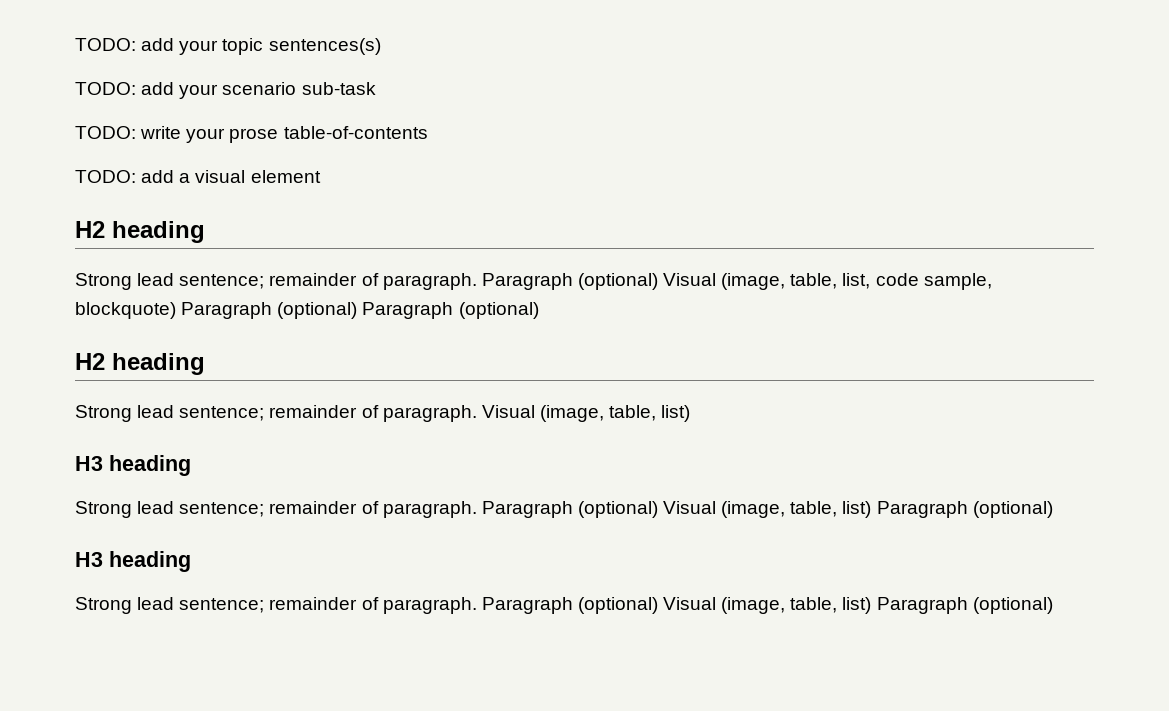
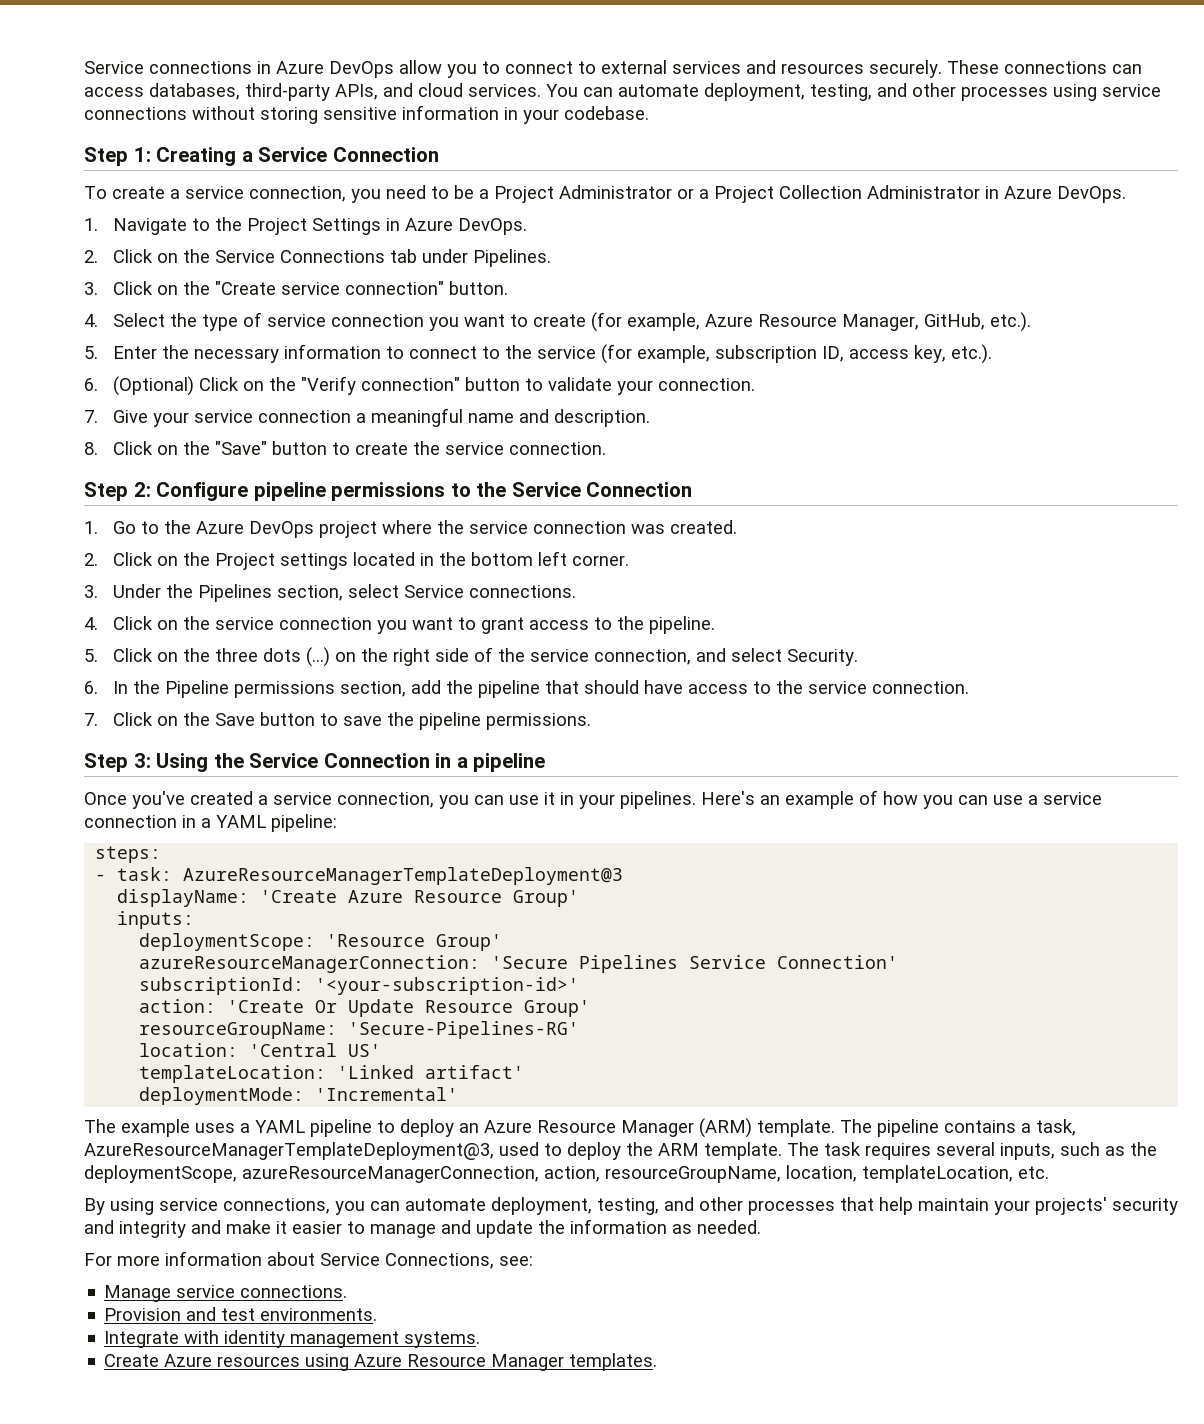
- TODO: add your topic sentences(s)
- TODO: add your scenario sub-task
- TODO: write your prose table-of-contents
- TODO: add a visual element
- H2 heading
- Strong lead sentence; remainder of paragraph. Paragraph (optional) Visual (image, table, list, code sample, blockquote) Paragraph (optional) Paragraph (optional)
- H2 heading
- Strong lead sentence; remainder of paragraph. Visual (image, table, list)
- H3 heading
- Strong lead sentence; remainder of paragraph. Paragraph (optional) Visual (image, table, list) Paragraph (optional)
- H3 heading
- Strong lead sentence; remainder of paragraph. Paragraph (optional) Visual (image, table, list) Paragraph (optional)
+ Service connections in Azure DevOps allow you to connect to external services and resources securely. These connections can access databases, third-party APIs, and cloud services. You can automate deployment, testing, and other processes using service connections without storing sensitive information in your codebase.
+ Step 1: Creating a Service Connection
+ To create a service connection, you need to be a Project Administrator or a Project Collection Administrator in Azure DevOps.
+ 1. Navigate to the Project Settings in Azure DevOps.
+ 2. Click on the Service Connections tab under Pipelines.
+ 3. Click on the "Create service connection" button.
+ 4. Select the type of service connection you want to create (for example, Azure Resource Manager, GitHub, etc.).
+ 5. Enter the necessary information to connect to the service (for example, subscription ID, access key, etc.).
+ 6. (Optional) Click on the "Verify connection" button to validate your connection.
+ 7. Give your service connection a meaningful name and description.
+ 8. Click on the "Save" button to create the service connection.
+ Step 2: Configure pipeline permissions to the Service Connection
+ 1. Go to the Azure DevOps project where the service connection was created.
+ 2. Click on the Project settings located in the bottom left corner.
+ 3. Under the Pipelines section, select Service connections.
+ 4. Click on the service connection you want to grant access to the pipeline.
+ 5. Click on the three dots (...) on the right side of the service connection, and select Security.
+ 6. In the Pipeline permissions section, add the pipeline that should have access to the service connection.
+ 7. Click on the Save button to save the pipeline permissions.
+ Step 3: Using the Service Connection in a pipeline
+ Once you've created a service connection, you can use it in your pipelines. Here's an example of how you can use a service connection in a YAML pipeline:
+ steps:
+ - task: AzureResourceManagerTemplateDeployment@3
+ displayName: 'Create Azure Resource Group'
+ inputs:
+ deploymentScope: 'Resource Group'
+ azureResourceManagerConnection: 'Secure Pipelines Service Connection'
+ subscriptionId: '<your-subscription-id>'
+ action: 'Create Or Update Resource Group'
+ resourceGroupName: 'Secure-Pipelines-RG'
+ location: 'Central US'
+ templateLocation: 'Linked artifact'
+ deploymentMode: 'Incremental'
+ The example uses a YAML pipeline to deploy an Azure Resource Manager (ARM) template. The pipeline contains a task, AzureResourceManagerTemplateDeployment@3, used to deploy the ARM template. The task requires several inputs, such as the deploymentScope, azureResourceManagerConnection, action, resourceGroupName, location, templateLocation, etc.
+ By using service connections, you can automate deployment, testing, and other processes that help maintain your projects' security and integrity and make it easier to manage and update the information as needed.
+ For more information about Service Connections, see:
+ Manage service connections.
+ Provision and test environments.
+ Integrate with identity management systems.
+ Create Azure resources using Azure Resource Manager templates.

